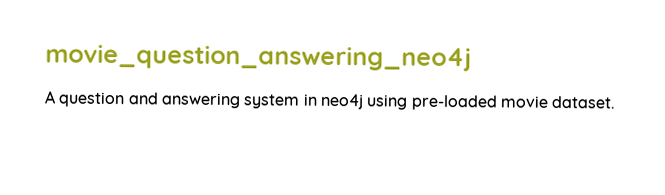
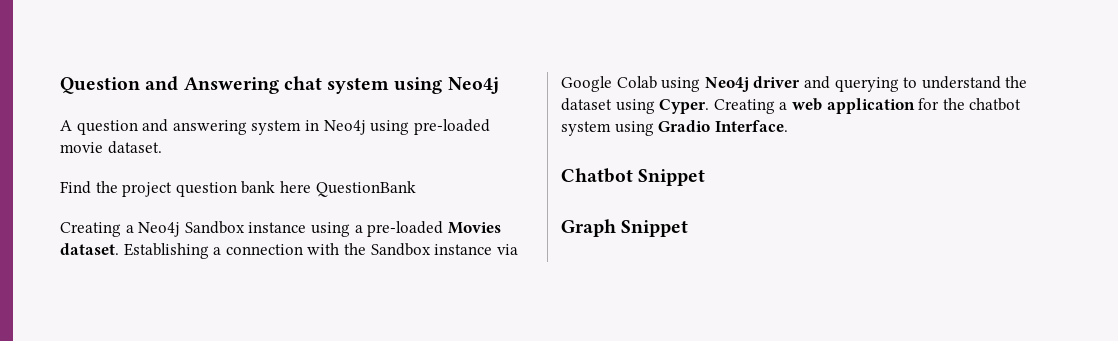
- movie_question_answering_neo4j
+ Question and Answering chat system using Neo4j
- A question and answering system in neo4j using pre-loaded movie dataset.
+ A question and answering system in Neo4j using pre-loaded movie dataset.
+ Find the project question bank here QuestionBank
+ Creating a Neo4j Sandbox instance using a pre-loaded Movies dataset. Establishing a connection with the Sandbox instance via Google Colab using Neo4j driver and querying to understand the dataset using Cyper. Creating a web application for the chatbot system using Gradio Interface.
+ Chatbot Snippet
+ Graph Snippet

